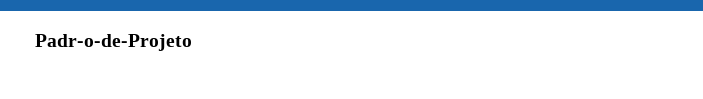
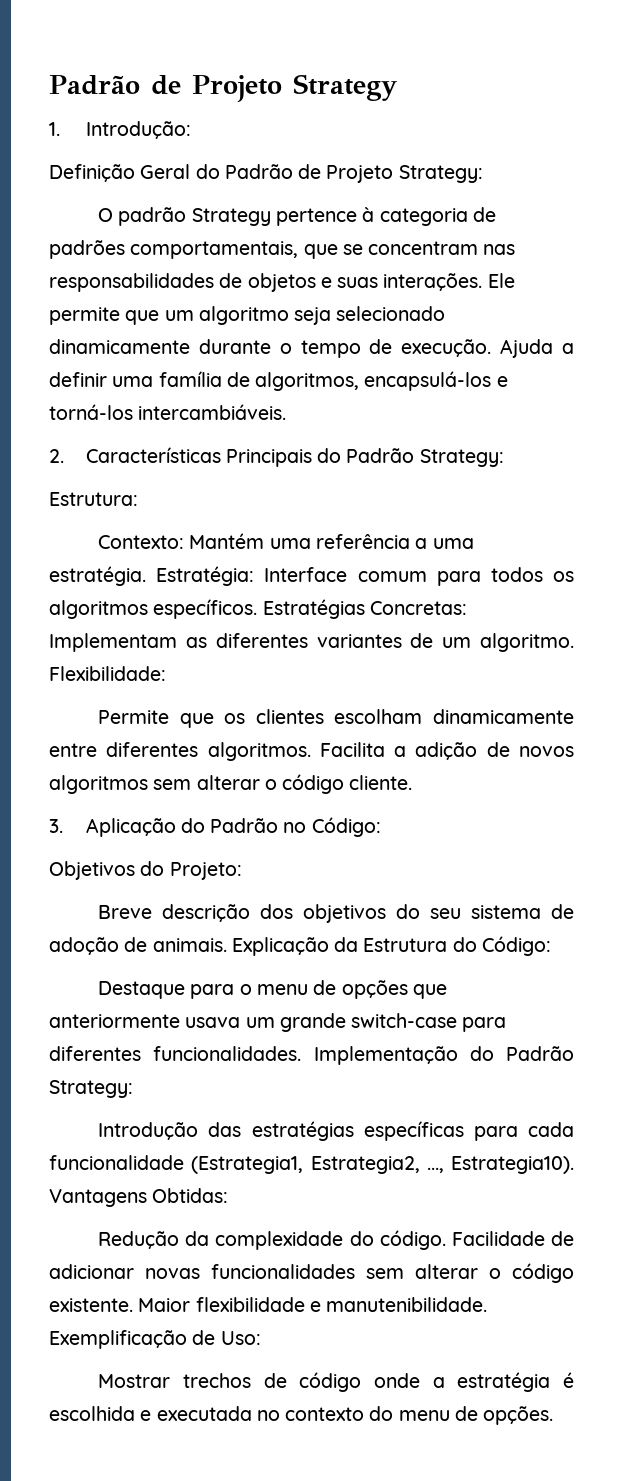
- Padr-o-de-Projeto
+ Padrão de Projeto Strategy
+ 1. Introdução:
+ Definição Geral do Padrão de Projeto Strategy:
+ O padrão Strategy pertence à categoria de padrões comportamentais, que se concentram nas responsabilidades de objetos e suas interações. Ele permite que um algoritmo seja selecionado dinamicamente durante o tempo de execução. Ajuda a definir uma família de algoritmos, encapsulá-los e torná-los intercambiáveis.
+ 2. Características Principais do Padrão Strategy:
+ Estrutura:
+ Contexto: Mantém uma referência a uma estratégia. Estratégia: Interface comum para todos os algoritmos específicos. Estratégias Concretas: Implementam as diferentes variantes de um algoritmo. Flexibilidade:
+ Permite que os clientes escolham dinamicamente entre diferentes algoritmos. Facilita a adição de novos algoritmos sem alterar o código cliente.
+ 3. Aplicação do Padrão no Código:
+ Objetivos do Projeto:
+ Breve descrição dos objetivos do seu sistema de adoção de animais. Explicação da Estrutura do Código:
+ Destaque para o menu de opções que anteriormente usava um grande switch-case para diferentes funcionalidades. Implementação do Padrão Strategy:
+ Introdução das estratégias específicas para cada funcionalidade (Estrategia1, Estrategia2, ..., Estrategia10). Vantagens Obtidas:
+ Redução da complexidade do código. Facilidade de adicionar novas funcionalidades sem alterar o código existente. Maior flexibilidade e manutenibilidade. Exemplificação de Uso:
+ Mostrar trechos de código onde a estratégia é escolhida e executada no contexto do menu de opções.

